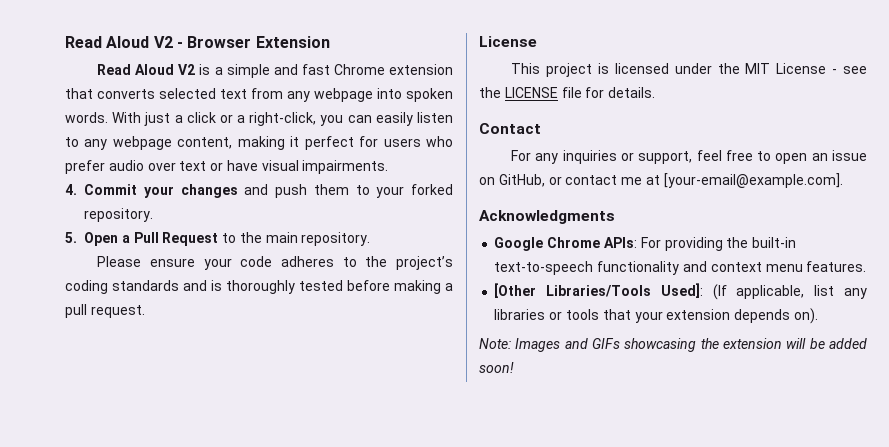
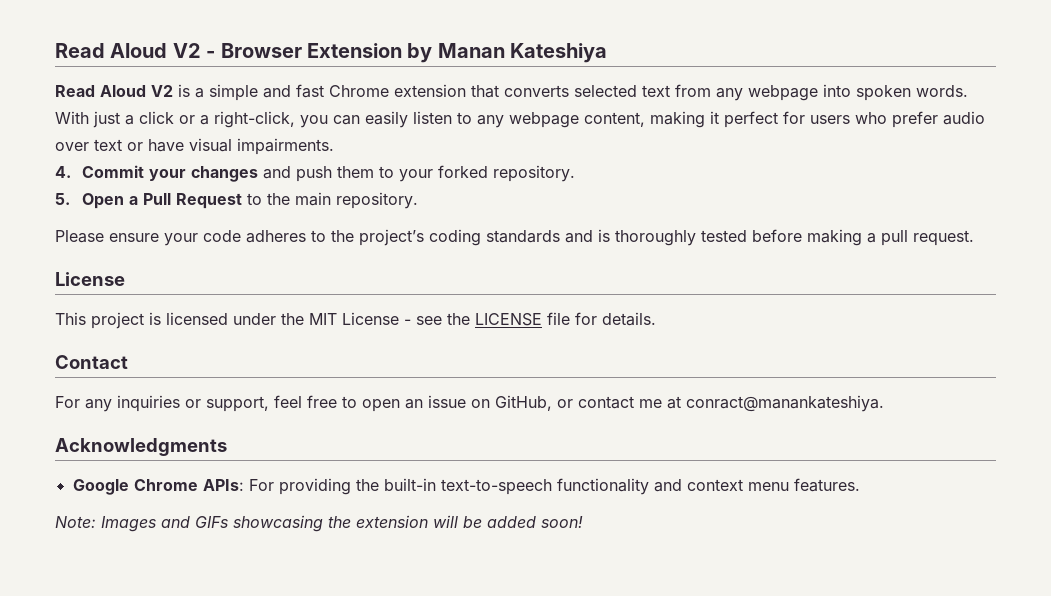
- Read Aloud V2 - Browser Extension
+ Read Aloud V2 - Browser Extension by Manan Kateshiya
- For any inquiries or support, feel free to open an issue on GitHub, or contact me at [your-email@example.com].
+ For any inquiries or support, feel free to open an issue on GitHub, or contact me at conract@manankateshiya.
- [Other Libraries/Tools Used]: (If applicable, list any libraries or tools that your extension depends on).

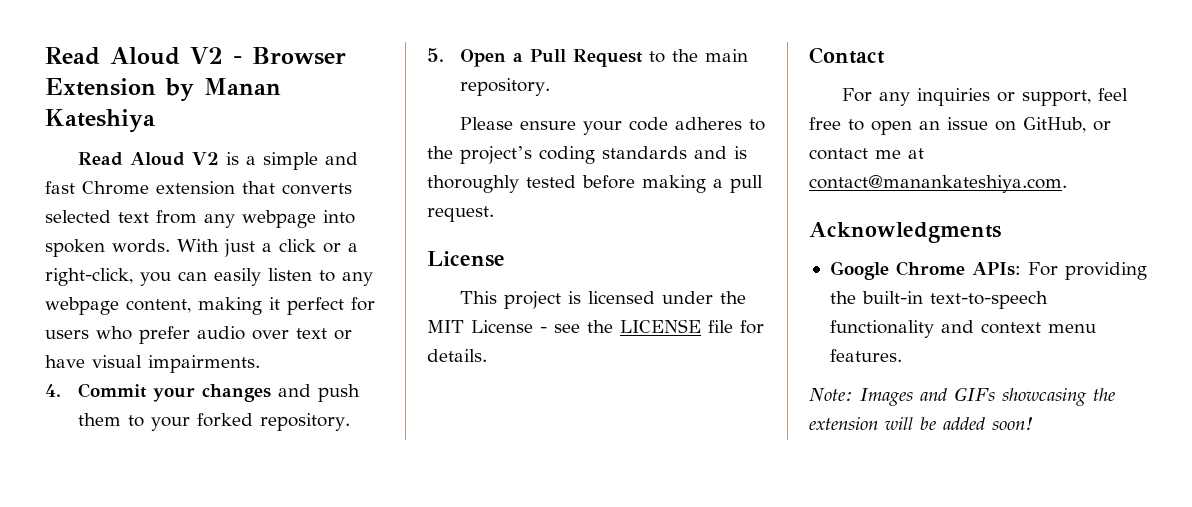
- For any inquiries or support, feel free to open an issue on GitHub, or contact me at conract@manankateshiya.
+ For any inquiries or support, feel free to open an issue on GitHub, or contact me at contact@manankateshiya.com.

